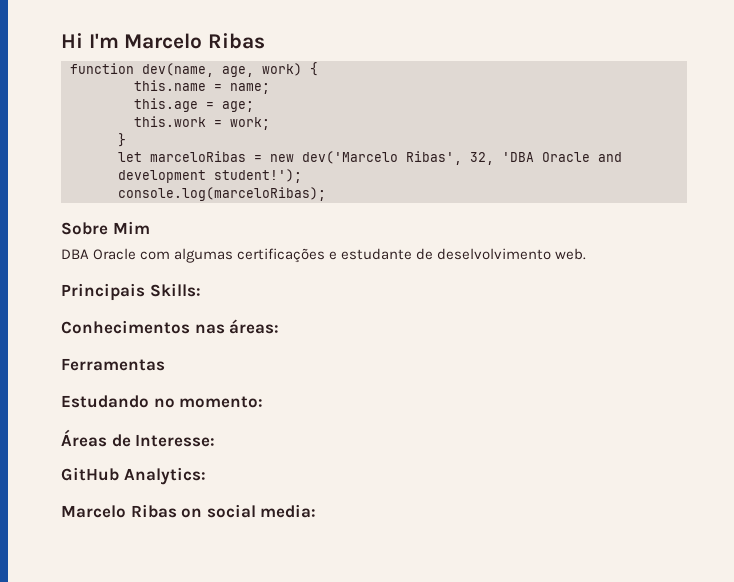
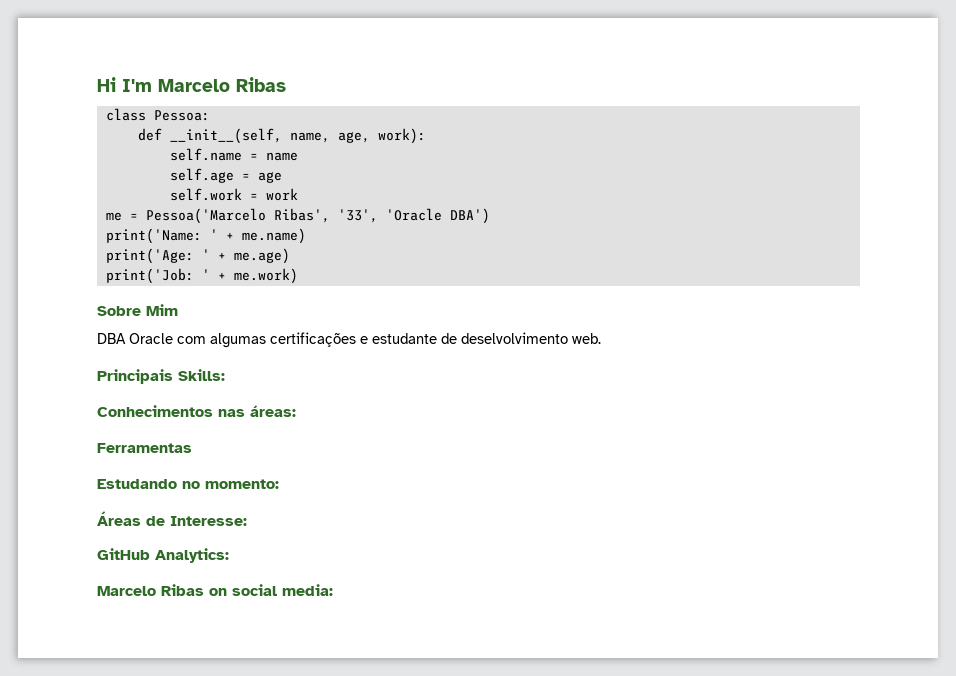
- function dev(name, age, work) {
- this.name = name;
- this.age = age;
- this.work = work;
- }
- let marceloRibas = new dev('Marcelo Ribas', 32, 'DBA Oracle and development student!');
- console.log(marceloRibas);
+ class Pessoa:
+ def __init__(self, name, age, work):
+ self.name = name
+ self.age = age
+ self.work = work
+ me = Pessoa('Marcelo Ribas', '33', 'Oracle DBA')
+ print('Name: ' + me.name)
+ print('Age: ' + me.age)
+ print('Job: ' + me.work)

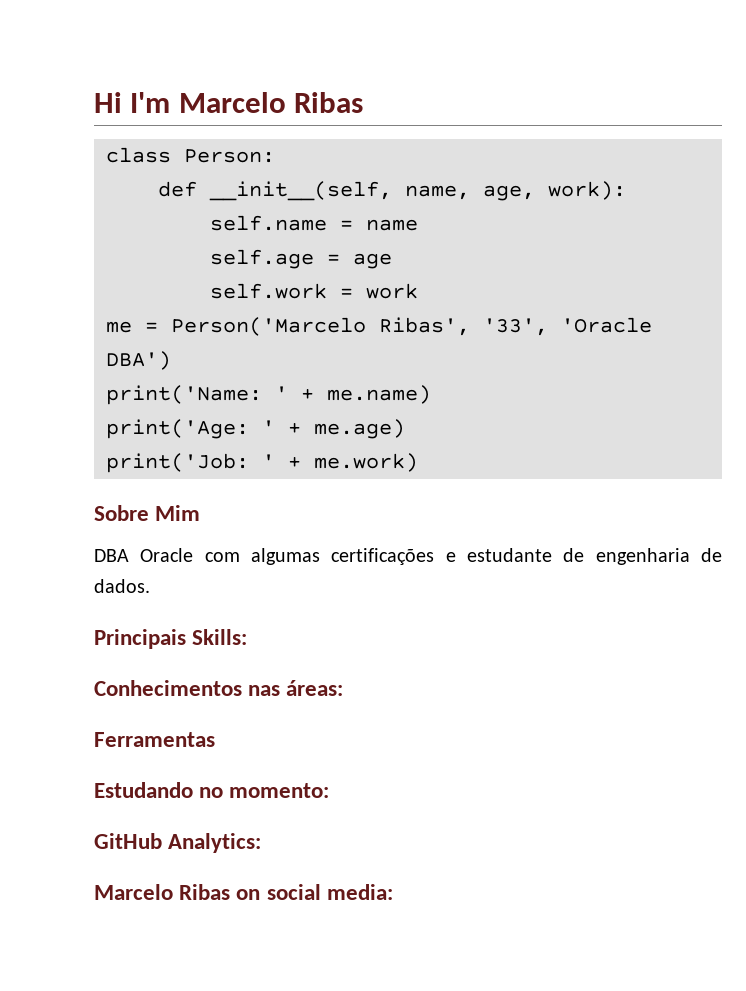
- class Pessoa:
+ class Person:
- me = Pessoa('Marcelo Ribas', '33', 'Oracle DBA')
+ me = Person('Marcelo Ribas', '33', 'Oracle DBA')
- DBA Oracle com algumas certificações e estudante de deselvolvimento web.
+ DBA Oracle com algumas certificações e estudante de engenharia de dados.
- Áreas de Interesse:

